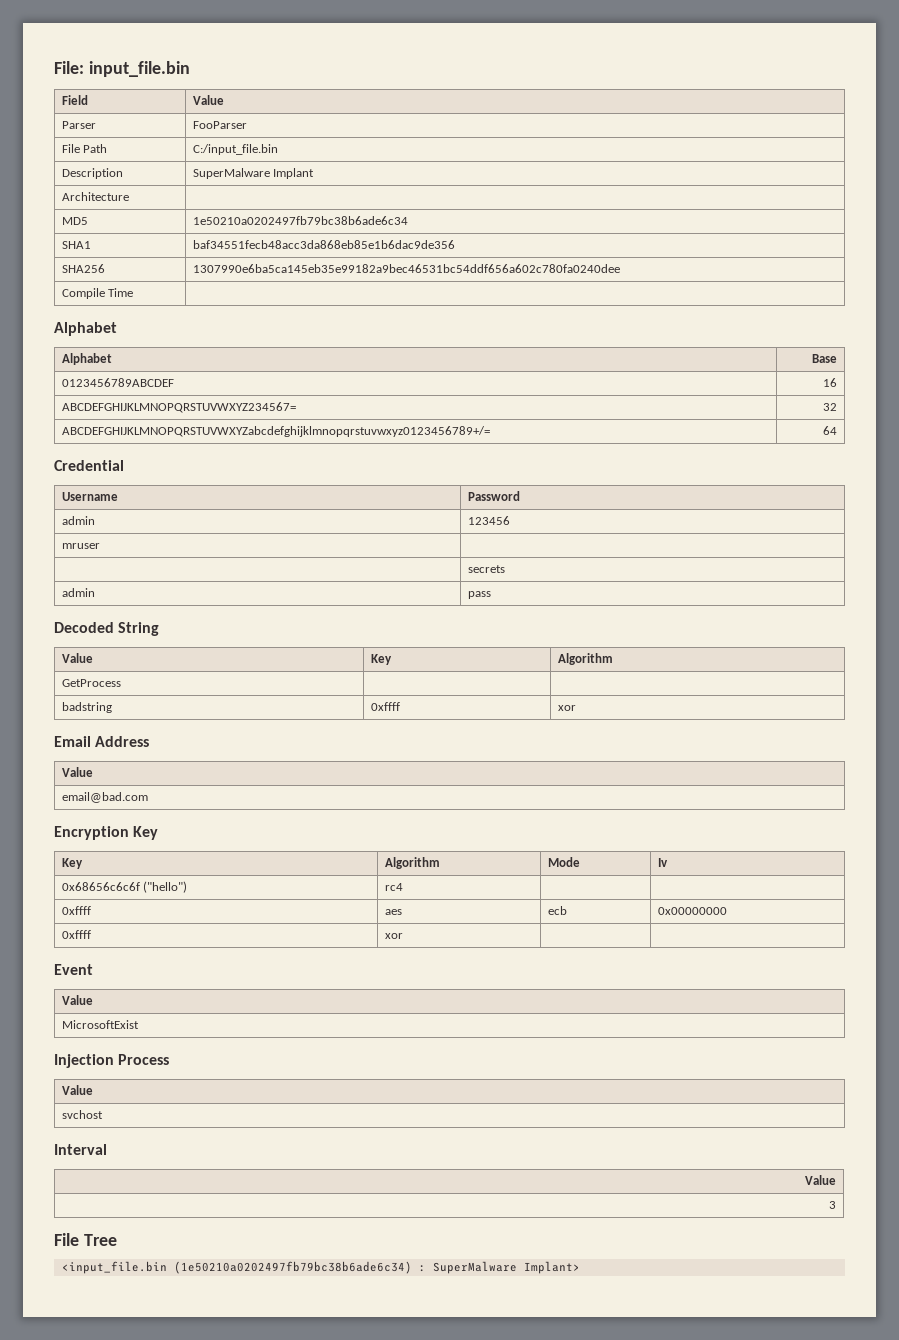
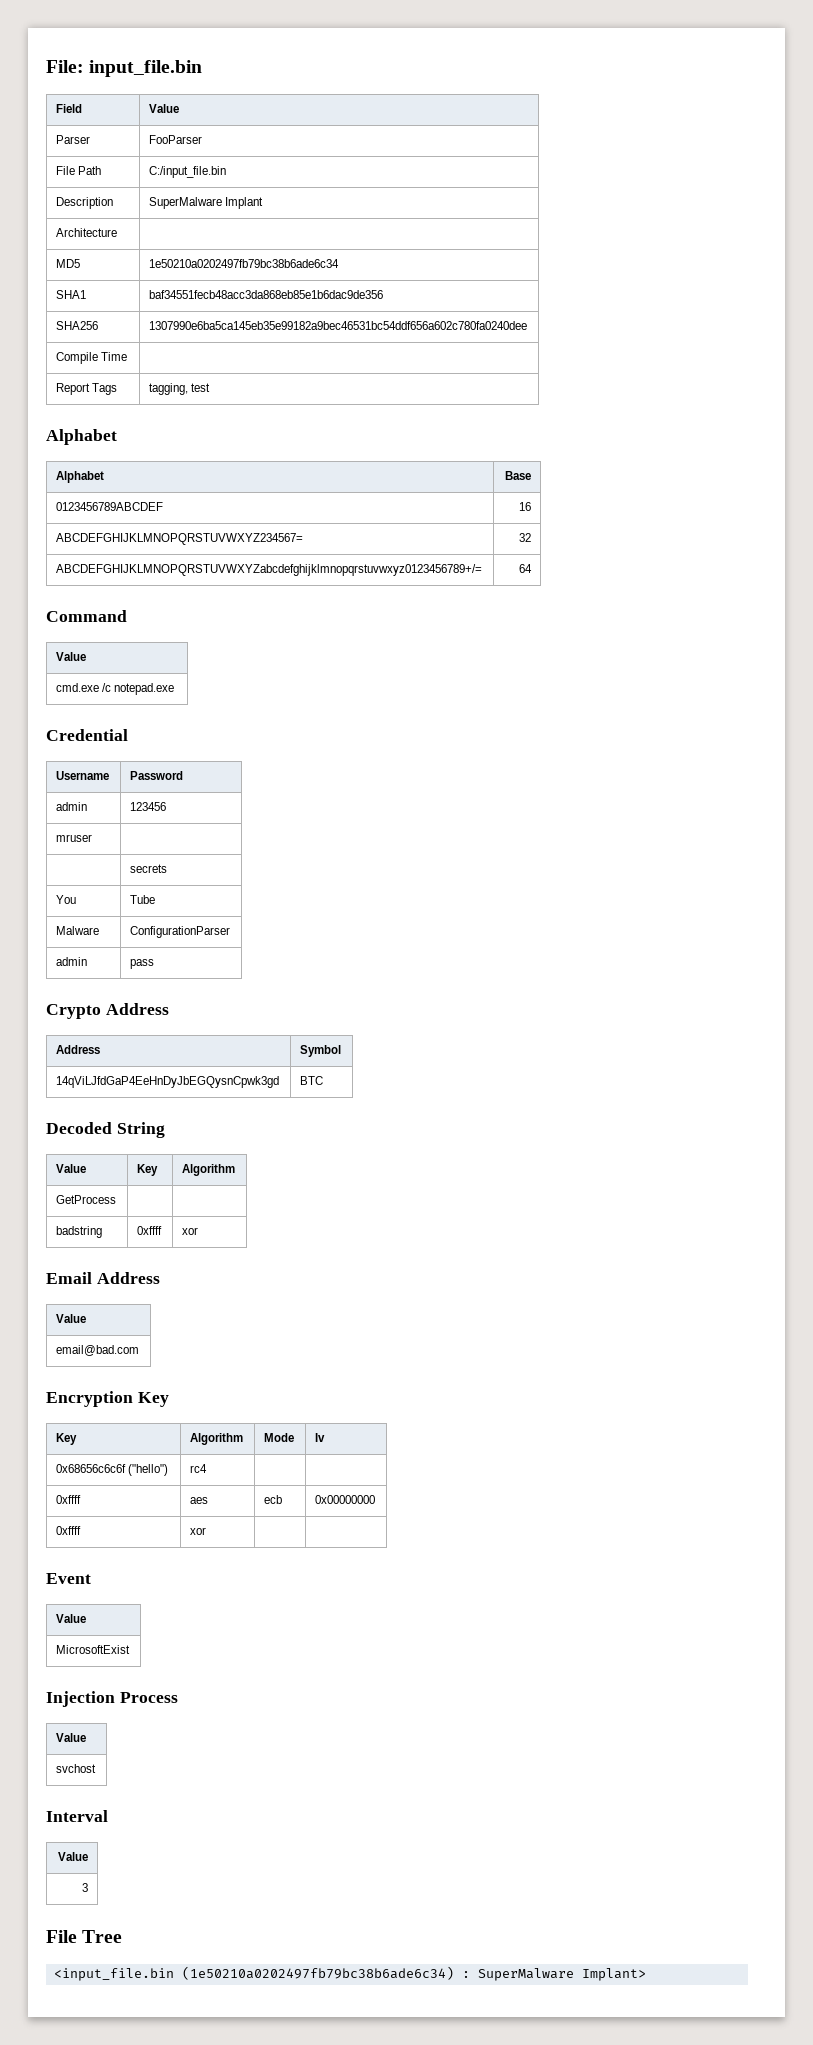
+ Report Tags | tagging, test
+ Command
+ Value
+ cmd.exe /c notepad.exe
+ You | Tube
+ Malware | ConfigurationParser
  admin | pass
+ Crypto Address
+ Address | Symbol
+ 14qViLJfdGaP4EeHnDyJbEGQysnCpwk3gd | BTC

